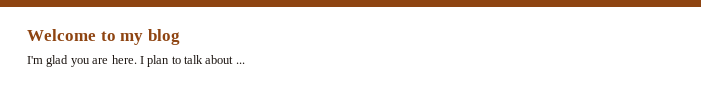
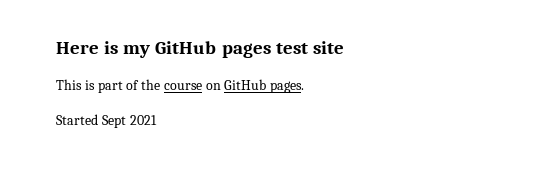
- Welcome to my blog
- I'm glad you are here. I plan to talk about ...
+ Here is my GitHub pages test site
+ This is part of the course on GitHub pages.
+ Started Sept 2021

